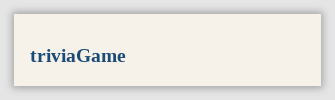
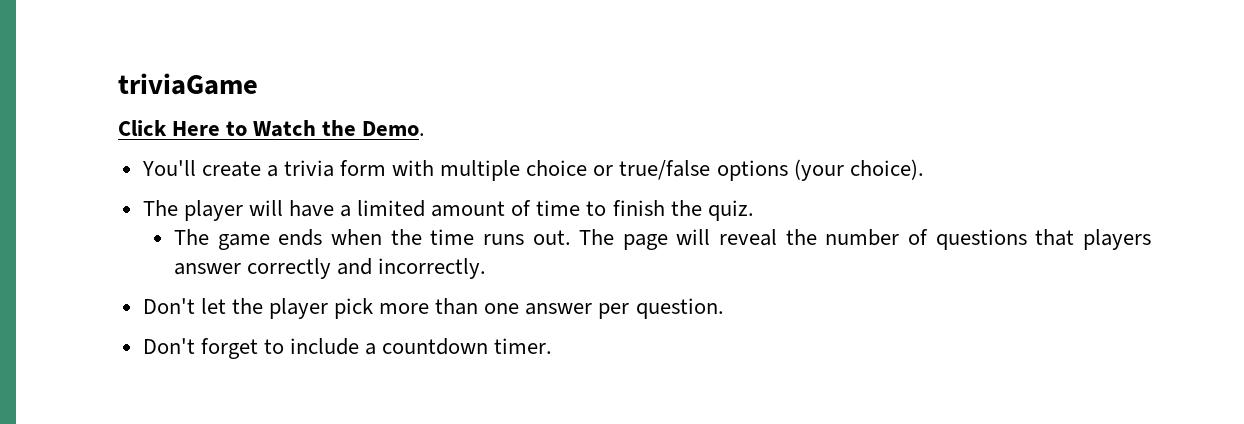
+ Click Here to Watch the Demo.
+ You'll create a trivia form with multiple choice or true/false options (your choice).
+ The player will have a limited amount of time to finish the quiz.
+ The game ends when the time runs out. The page will reveal the number of questions that players answer correctly and incorrectly.
+ Don't let the player pick more than one answer per question.
+ Don't forget to include a countdown timer.

